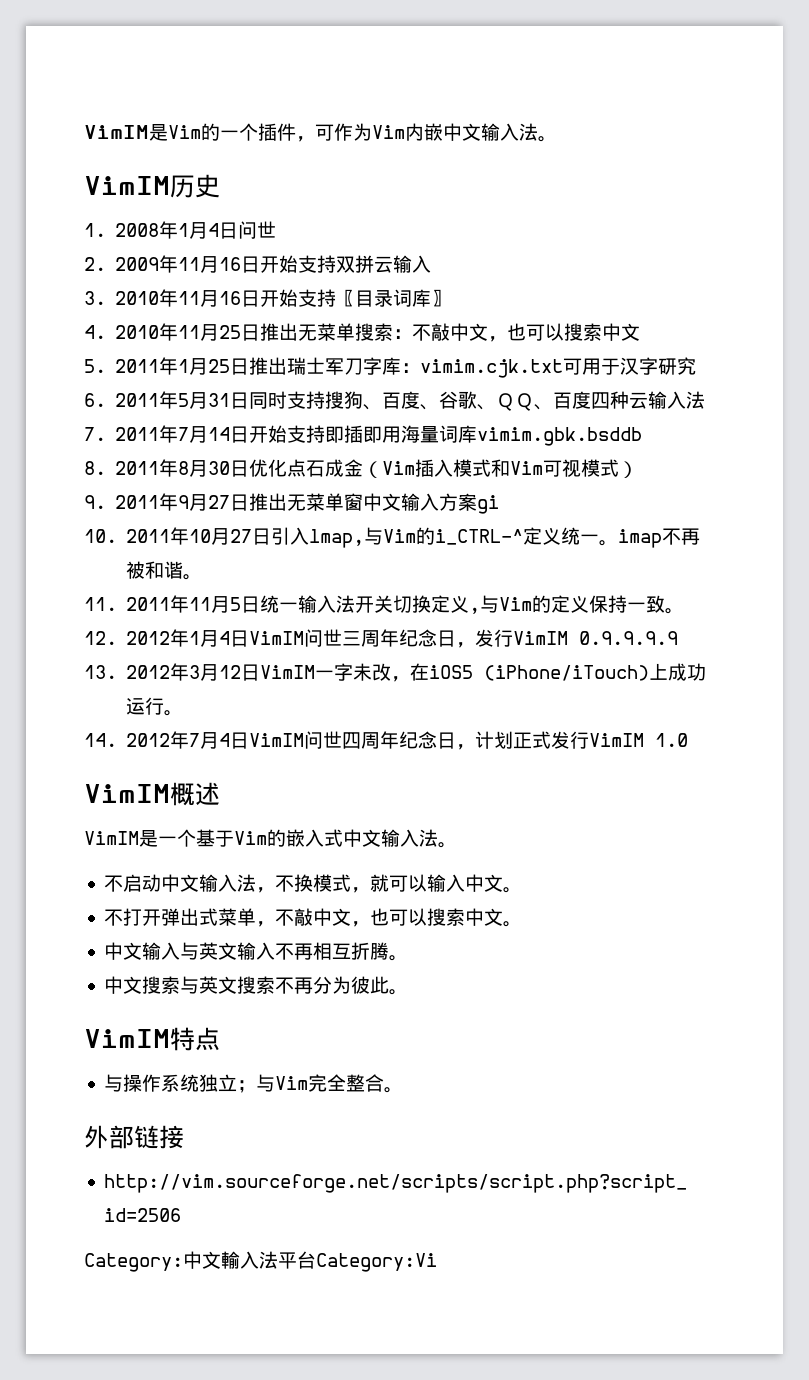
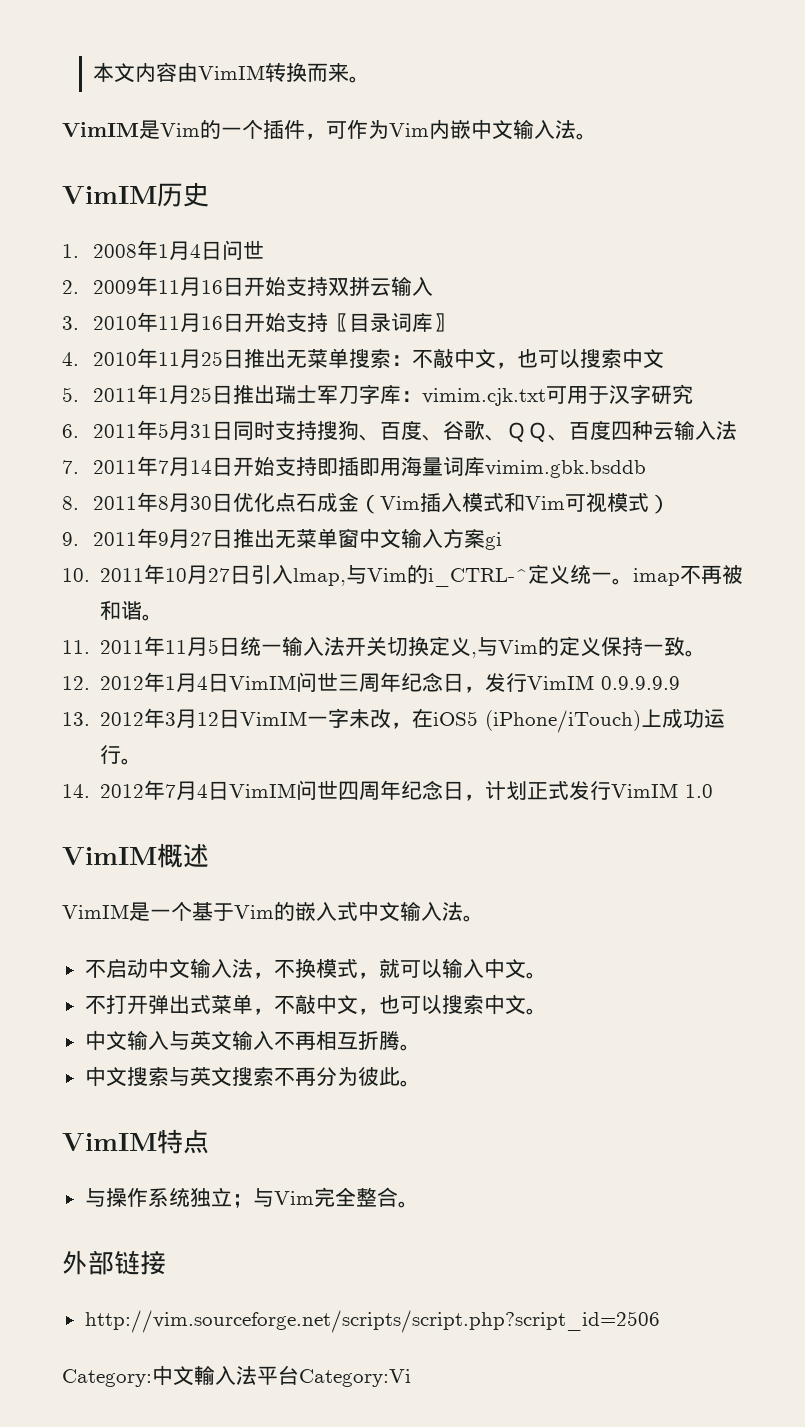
+ 本文内容由VimIM转换而来。

